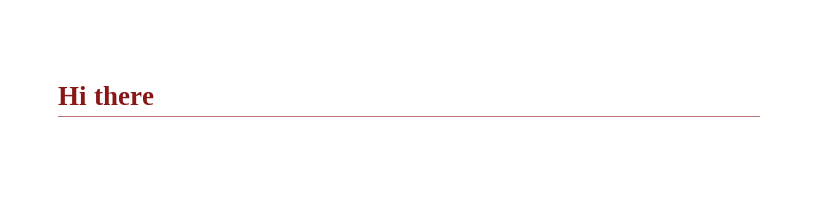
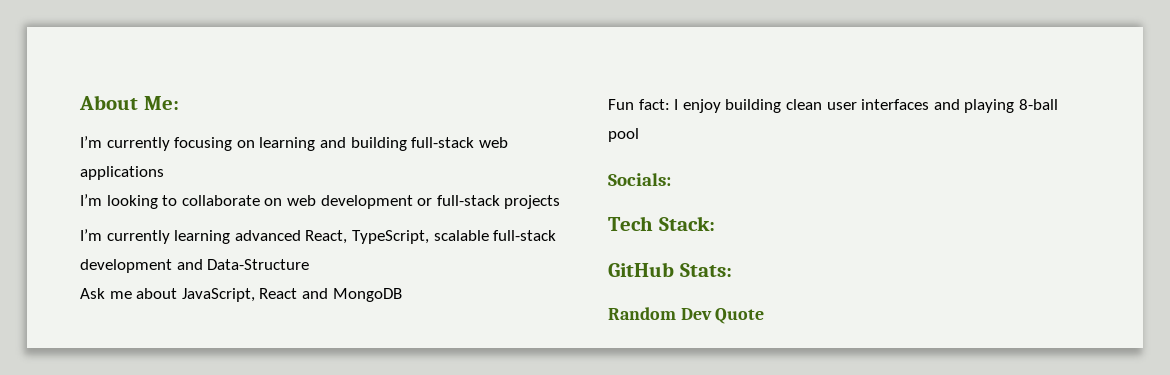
- Hi there
+ About Me:
+ I’m currently focusing on learning and building full-stack web applications
+ I’m looking to collaborate on web development or full-stack projects
+ I’m currently learning advanced React, TypeScript, scalable full-stack development and Data-Structure
+ Ask me about JavaScript, React and MongoDB
+ Fun fact: I enjoy building clean user interfaces and playing 8-ball pool
+ Socials:
+ Tech Stack:
+ GitHub Stats:
+ Random Dev Quote

